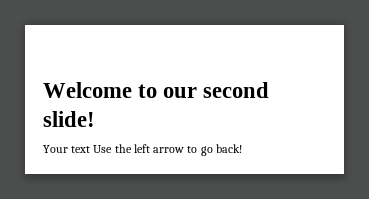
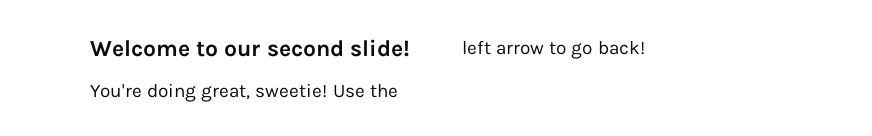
- Your text Use the left arrow to go back!
+ You're doing great, sweetie! Use the left arrow to go back!

